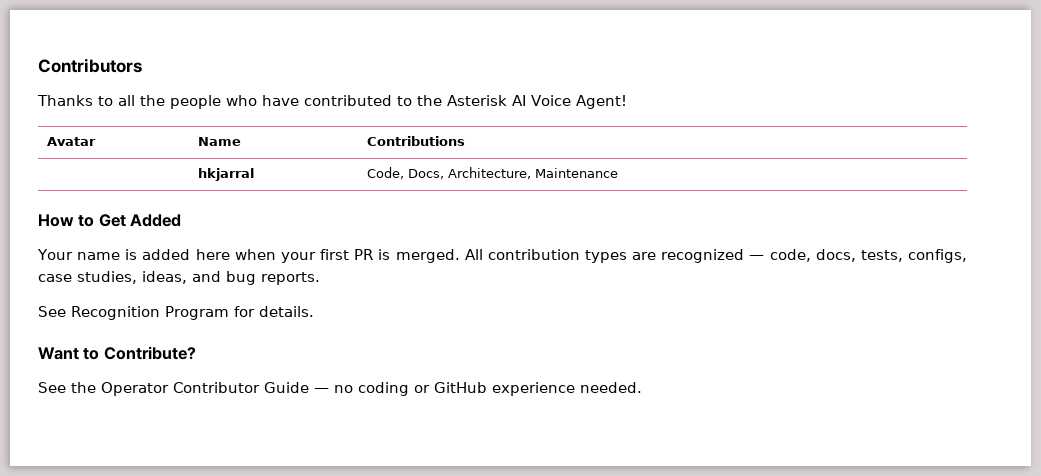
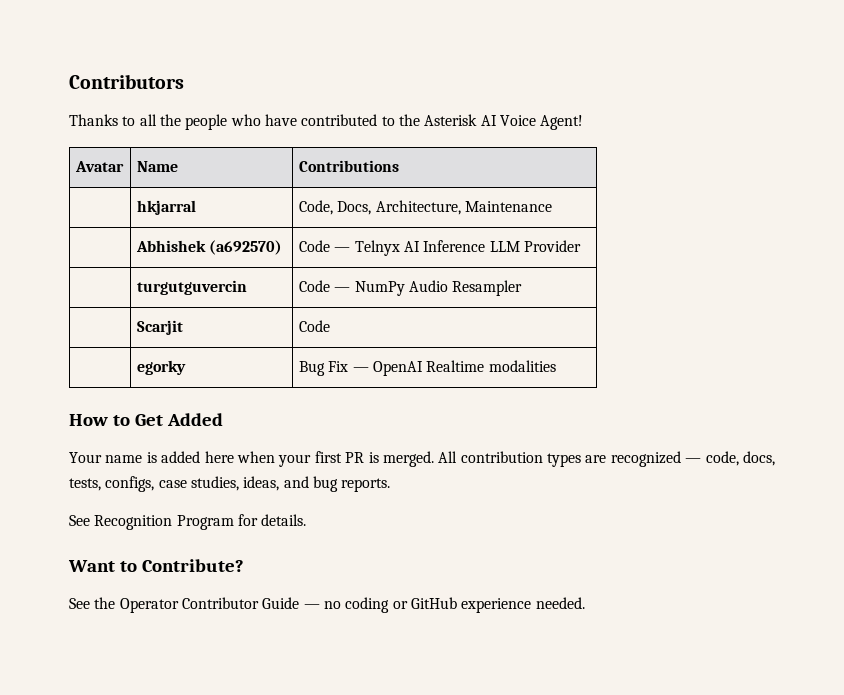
+ | Abhishek (a692570) | Code — Telnyx AI Inference LLM Provider
+ | turgutguvercin | Code — NumPy Audio Resampler
+ | Scarjit | Code
+ | egorky | Bug Fix — OpenAI Realtime modalities

